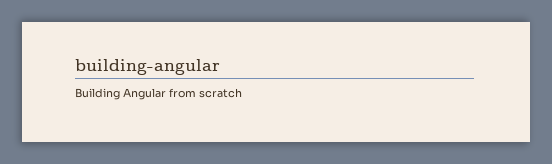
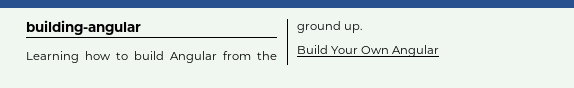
- Building Angular from scratch
+ Learning how to build Angular from the ground up.
+ Build Your Own Angular

